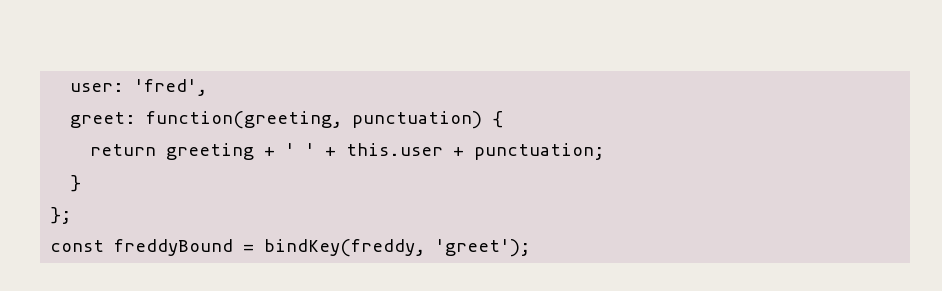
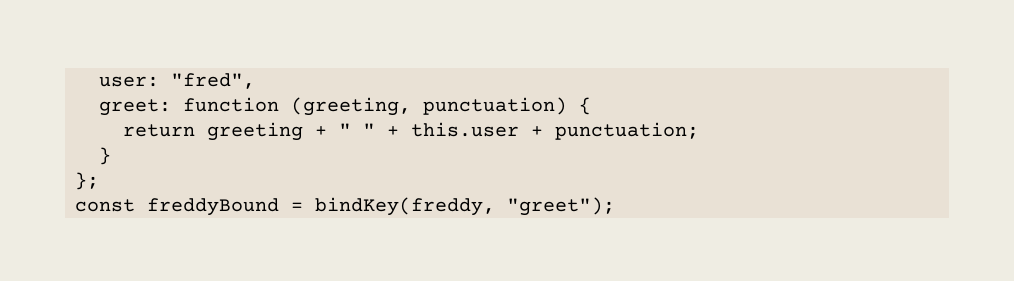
- user: 'fred',
+ user: "fred",
- greet: function(greeting, punctuation) {
+ greet: function (greeting, punctuation) {
- return greeting + ' ' + this.user + punctuation;
+ return greeting + " " + this.user + punctuation;
- const freddyBound = bindKey(freddy, 'greet');
+ const freddyBound = bindKey(freddy, "greet");

